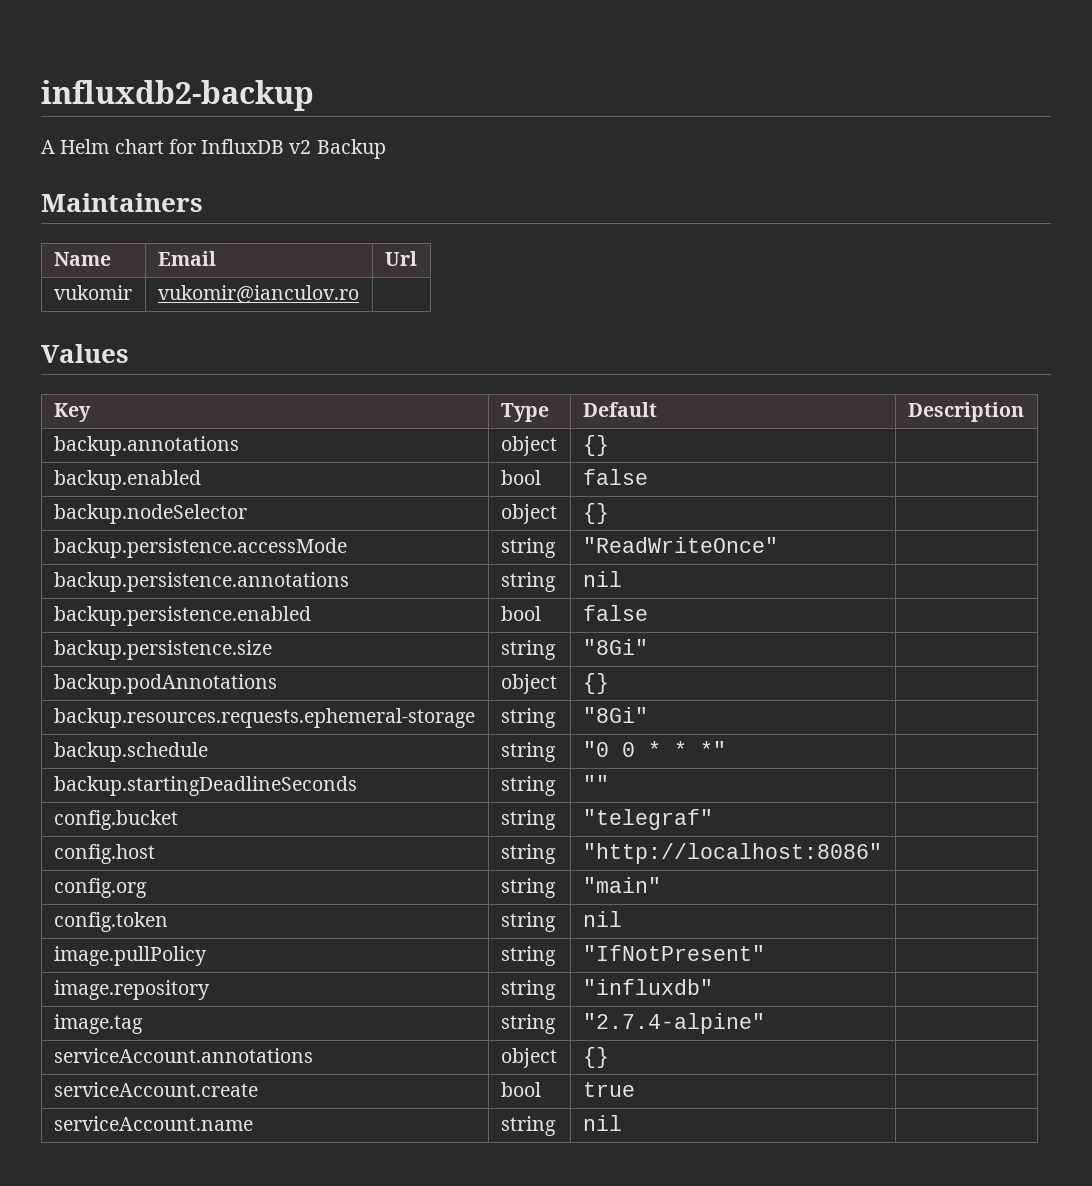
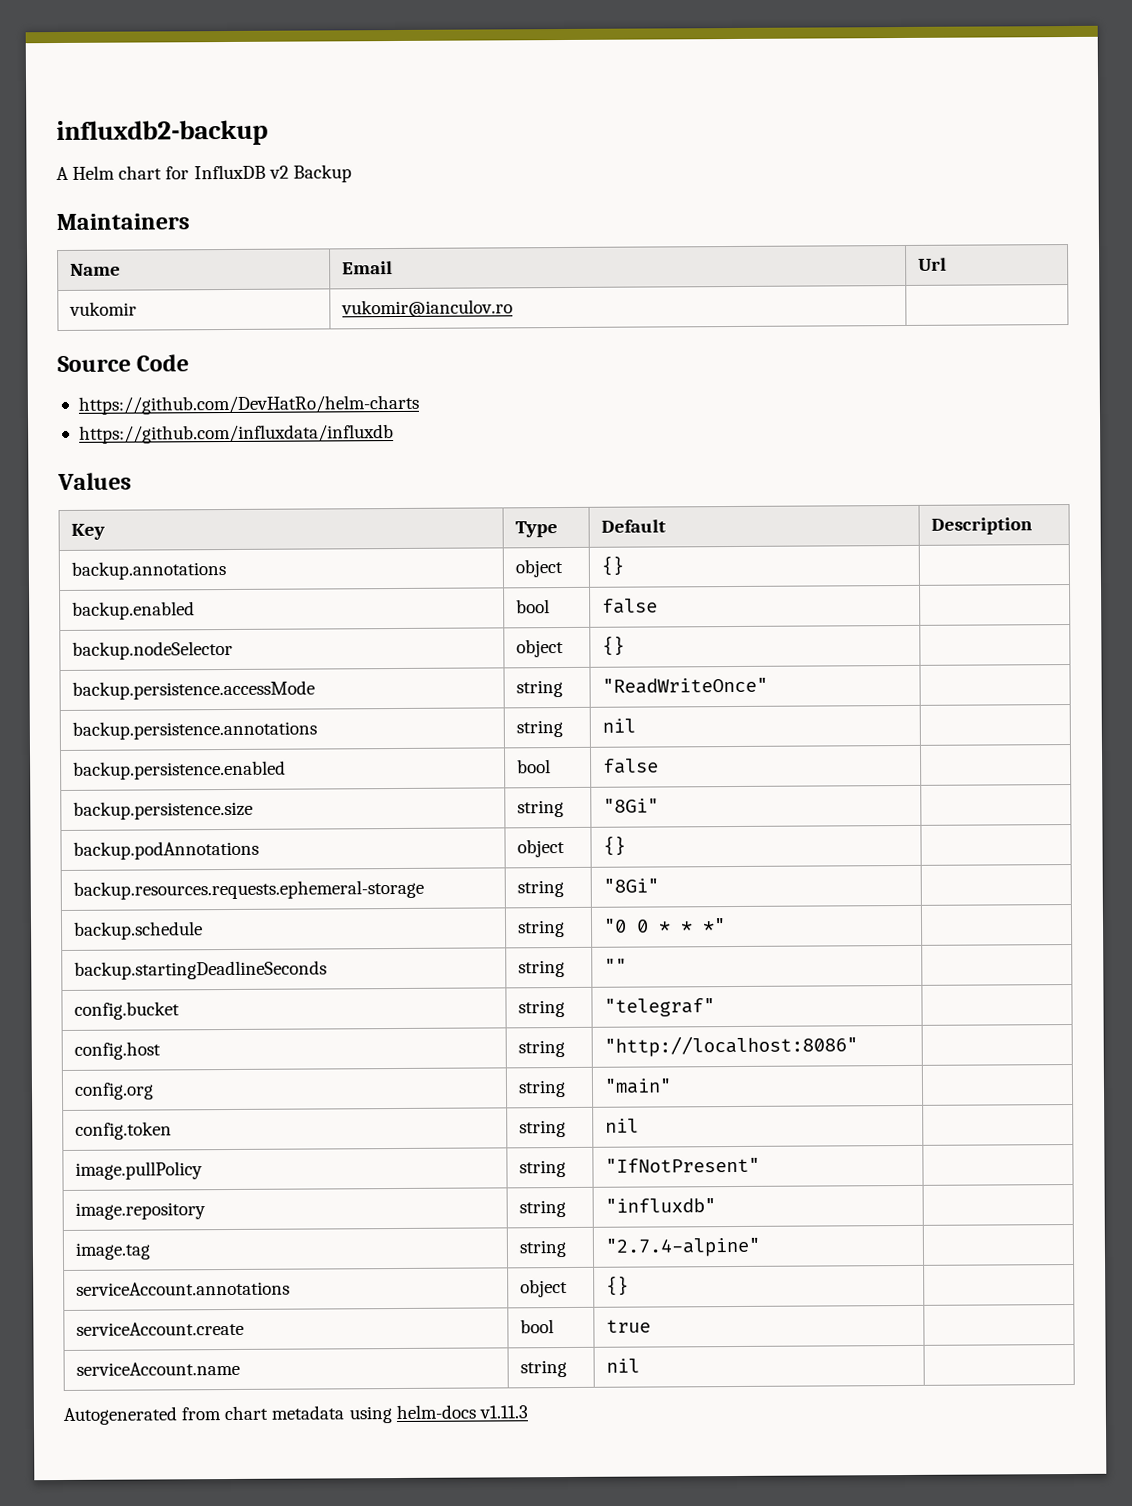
+ Source Code
+ https://github.com/DevHatRo/helm-charts
+ https://github.com/influxdata/influxdb
+ Autogenerated from chart metadata using helm-docs v1.11.3

